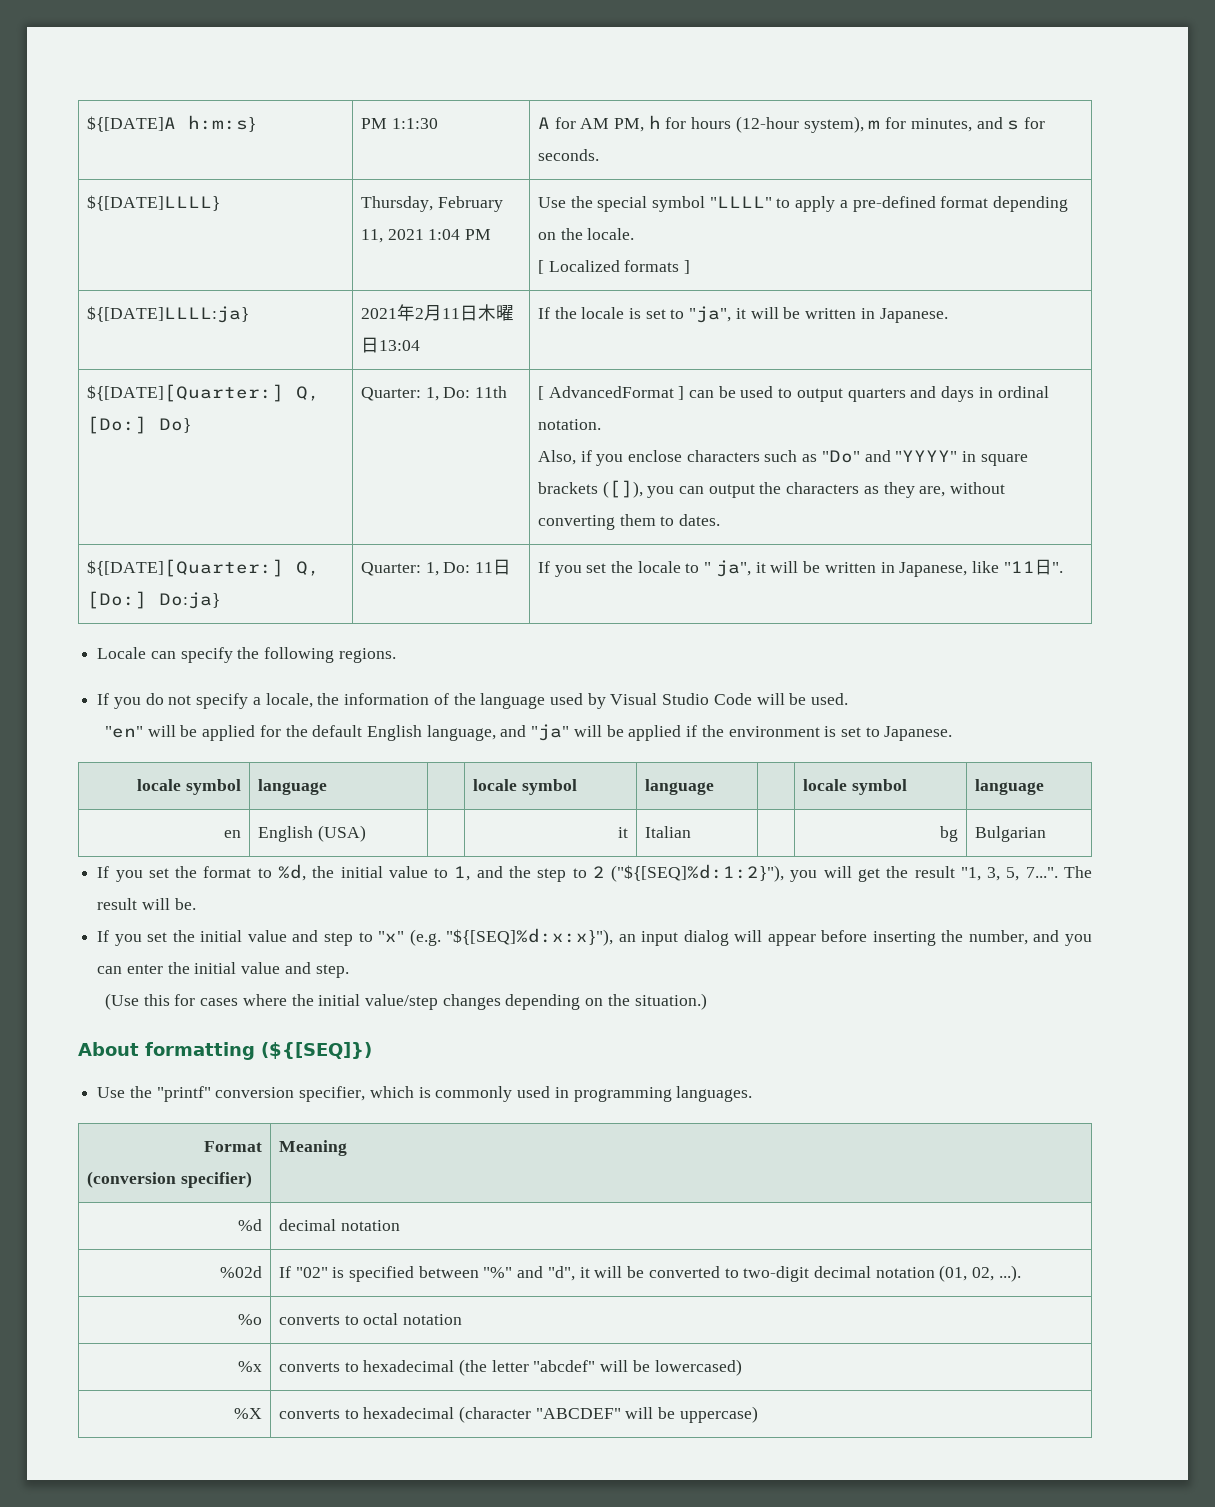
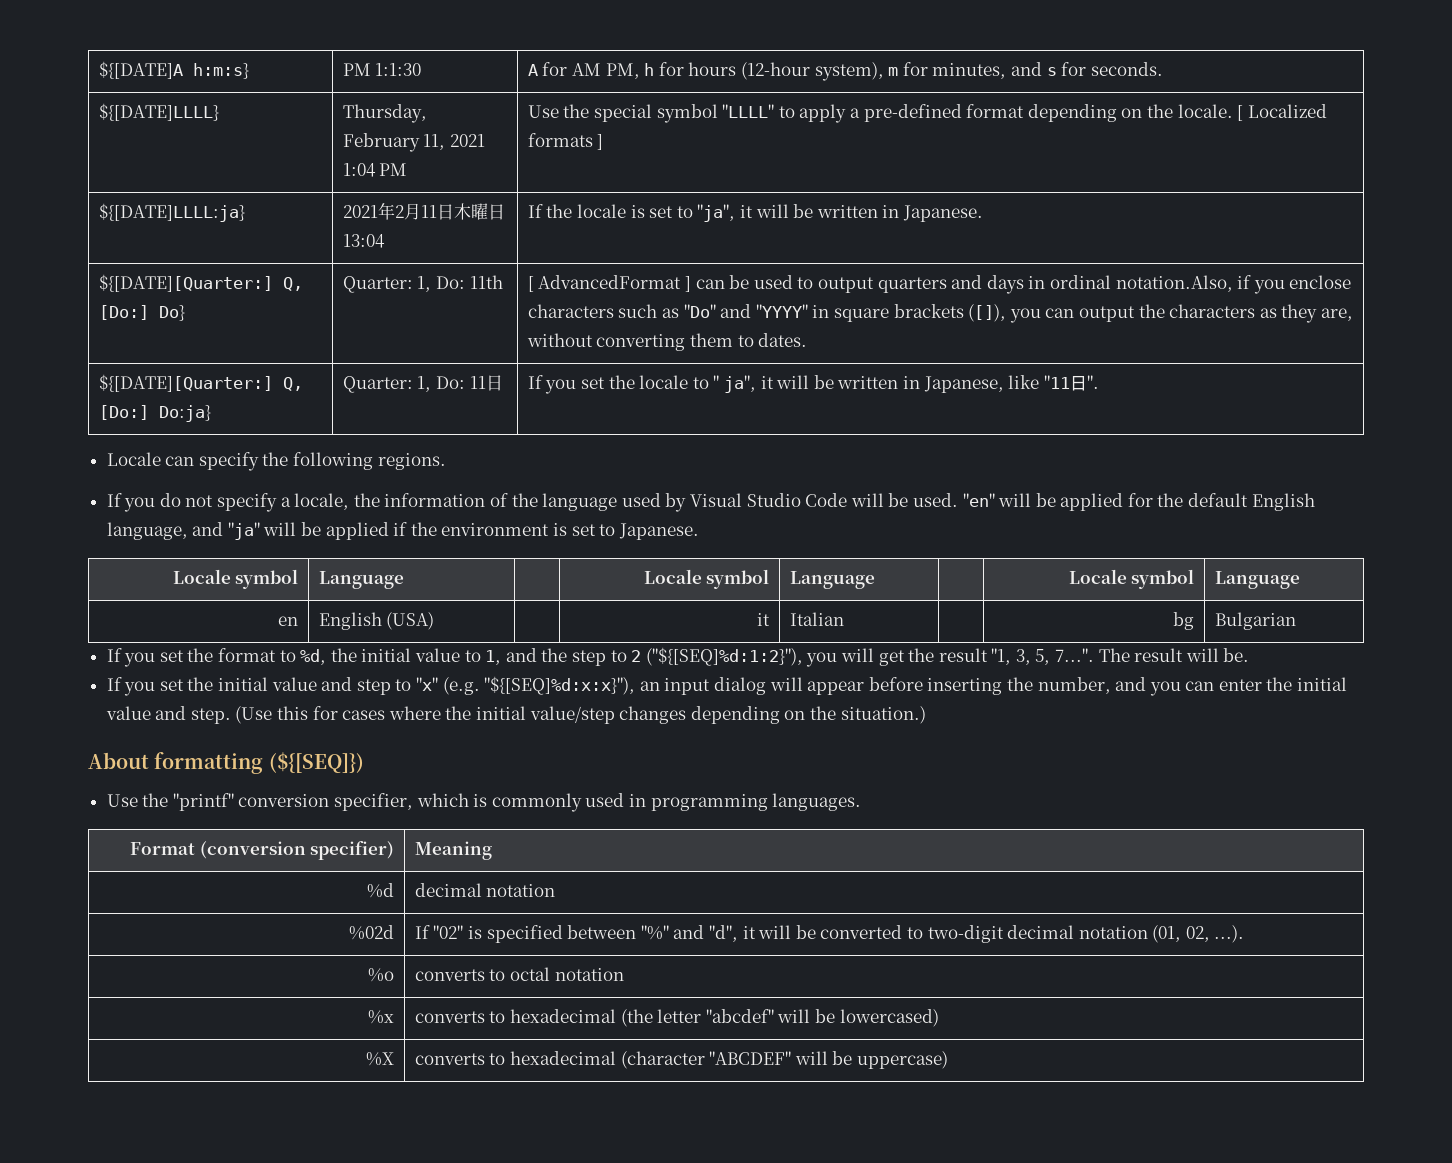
- ${[DATE]LLLL} | Thursday, February 11, 2021 1:04 PM | Use the special symbol "LLLL" to apply a pre-defined format depending on the locale.
- [ Localized formats ]
+ ${[DATE]LLLL} | Thursday, February 11, 2021 1:04 PM | Use the special symbol "LLLL" to apply a pre-defined format depending on the locale. [ Localized formats ]
- [ AdvancedFormat ] can be used to output quarters and days in ordinal notation.
- Also, if you enclose characters such as "Do" and "YYYY" in square brackets ([]), you can output the characters as they are, without converting them to dates.
+ [ AdvancedFormat ] can be used to output quarters and days in ordinal notation.Also, if you enclose characters such as "Do" and "YYYY" in square brackets ([]), you can output the characters as they are, without converting them to dates.
- If you do not specify a locale, the information of the language used by Visual Studio Code will be used.
- "en" will be applied for the default English language, and "ja" will be applied if the environment is set to Japanese.
+ If you do not specify a locale, the information of the language used by Visual Studio Code will be used. "en" will be applied for the default English language, and "ja" will be applied if the environment is set to Japanese.
- locale symbol | language | | locale symbol | language | | locale symbol | language
+ Locale symbol | Language | | Locale symbol | Language | | Locale symbol | Language
- If you set the initial value and step to "x" (e.g. "${[SEQ]%d:x:x}"), an input dialog will appear before inserting the number, and you can enter the initial value and step.
- (Use this for cases where the initial value/step changes depending on the situation.)
+ If you set the initial value and step to "x" (e.g. "${[SEQ]%d:x:x}"), an input dialog will appear before inserting the number, and you can enter the initial value and step. (Use this for cases where the initial value/step changes depending on the situation.)
- Format
- (conversion specifier) | Meaning
+ Format (conversion specifier) | Meaning

